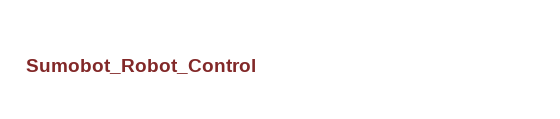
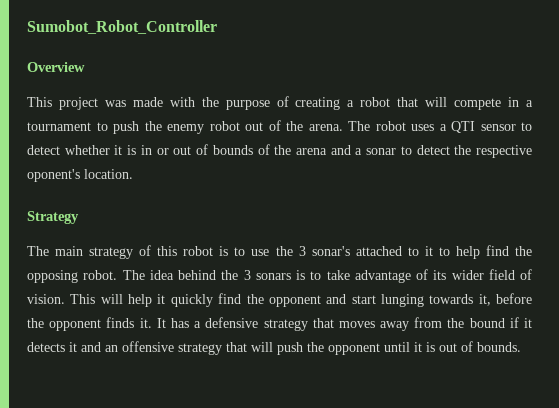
- Sumobot_Robot_Control
+ Sumobot_Robot_Controller
+ Overview
+ This project was made with the purpose of creating a robot that will compete in a tournament to push the enemy robot out of the arena. The robot uses a QTI sensor to detect whether it is in or out of bounds of the arena and a sonar to detect the respective oponent's location.
+ Strategy
+ The main strategy of this robot is to use the 3 sonar's attached to it to help find the opposing robot. The idea behind the 3 sonars is to take advantage of its wider field of vision. This will help it quickly find the opponent and start lunging towards it, before the opponent finds it. It has a defensive strategy that moves away from the bound if it detects it and an offensive strategy that will push the opponent until it is out of bounds.

